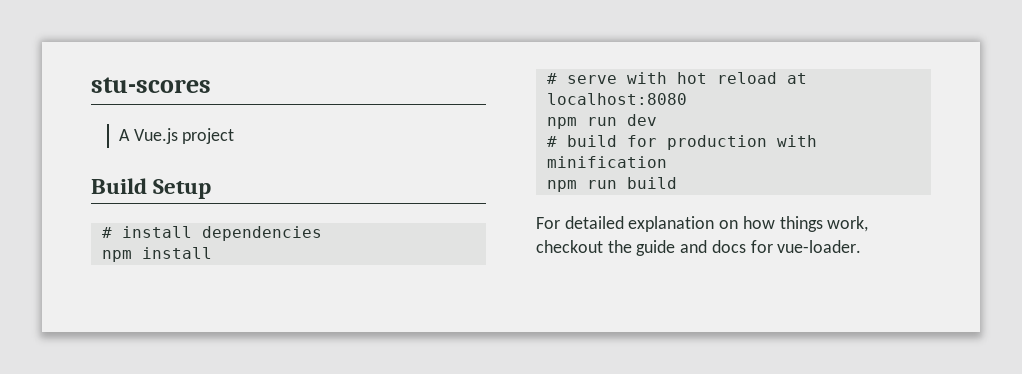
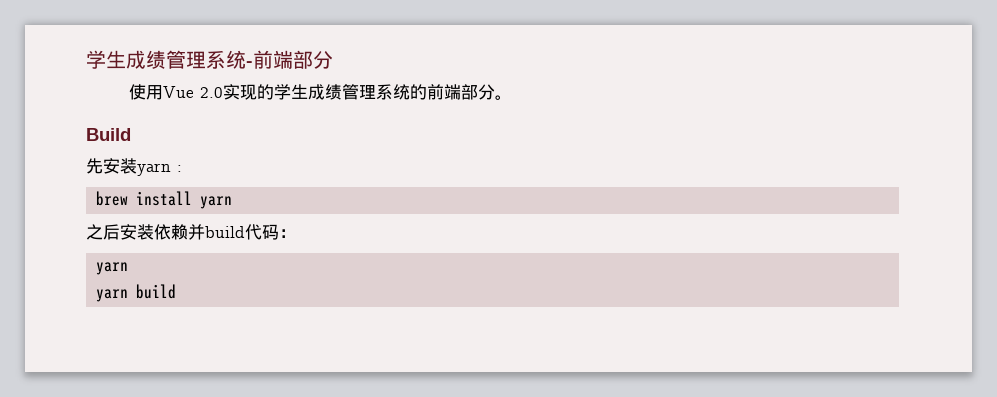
- stu-scores
- A Vue.js project
- Build Setup
- # install dependencies
- npm install
- # serve with hot reload at localhost:8080
- npm run dev
- # build for production with minification
- npm run build
- For detailed explanation on how things work, checkout the guide and docs for vue-loader.
+ 学生成绩管理系统-前端部分
+ 使用Vue 2.0实现的学生成绩管理系统的前端部分。
+ Build
+ 先安装yarn :
+ brew install yarn
+ 之后安装依赖并build代码：
+ yarn
+ yarn build

